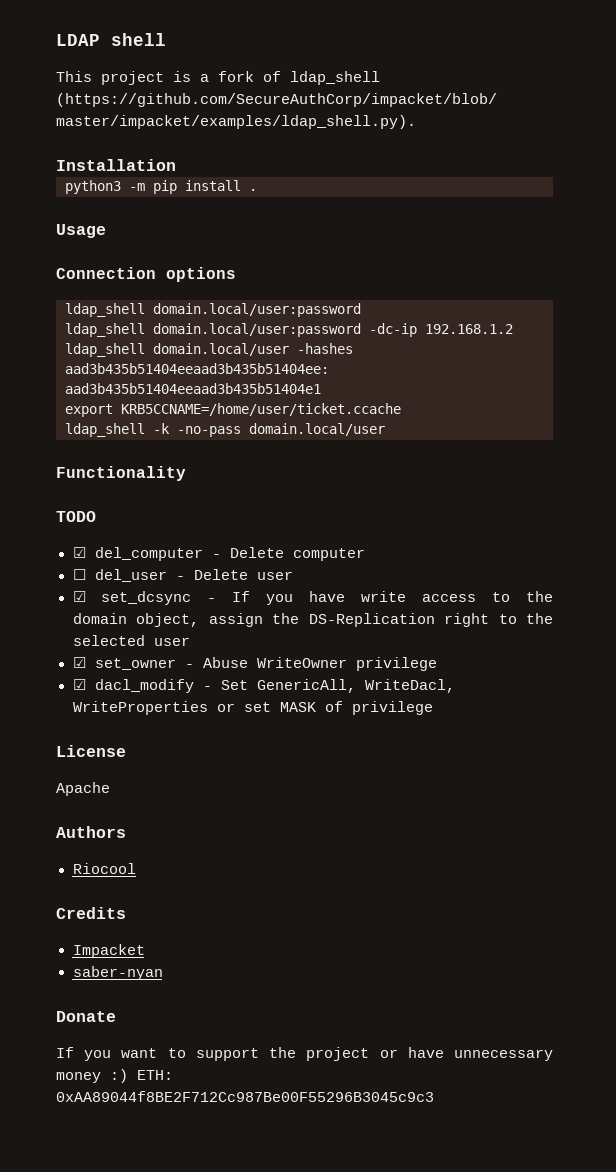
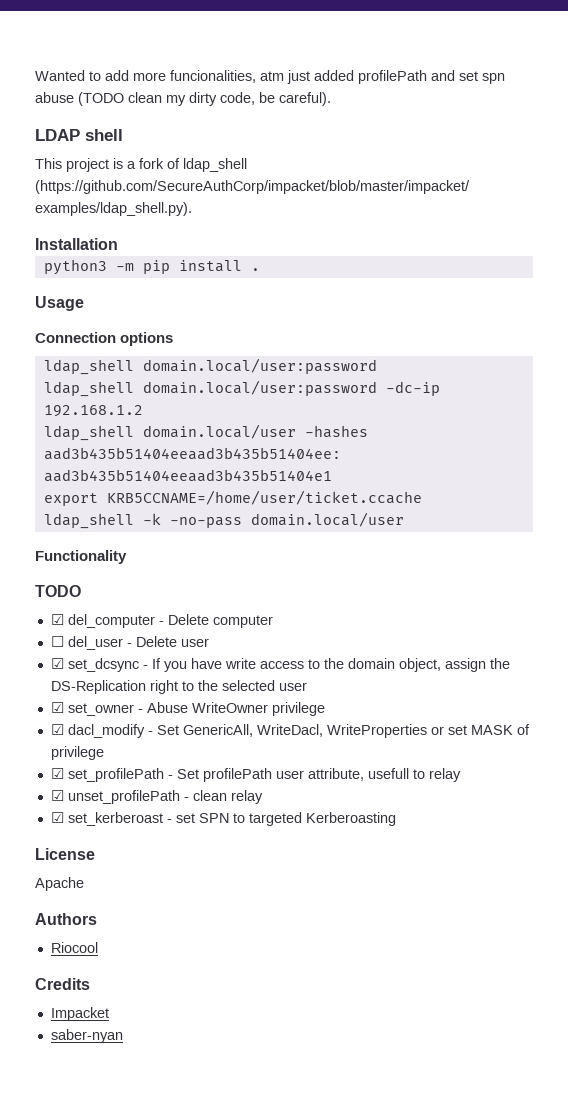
+ Wanted to add more funcionalities, atm just added profilePath and set spn abuse (TODO clean my dirty code, be careful).
+ ☑ set_profilePath - Set profilePath user attribute, usefull to relay
+ ☑ unset_profilePath - clean relay
+ ☑ set_kerberoast - set SPN to targeted Kerberoasting
- Donate
- If you want to support the project or have unnecessary money :) ETH: 0xAA89044f8BE2F712Cc987Be00F55296B3045c9c3

